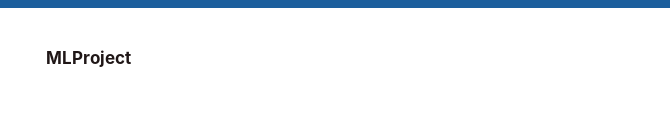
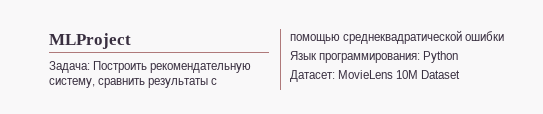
+ Задача: Построить рекомендательную систему, сравнить результаты с помощью среднеквадратической ошибки
+ Язык программирования: Python
+ Датасет: MovieLens 10M Dataset

